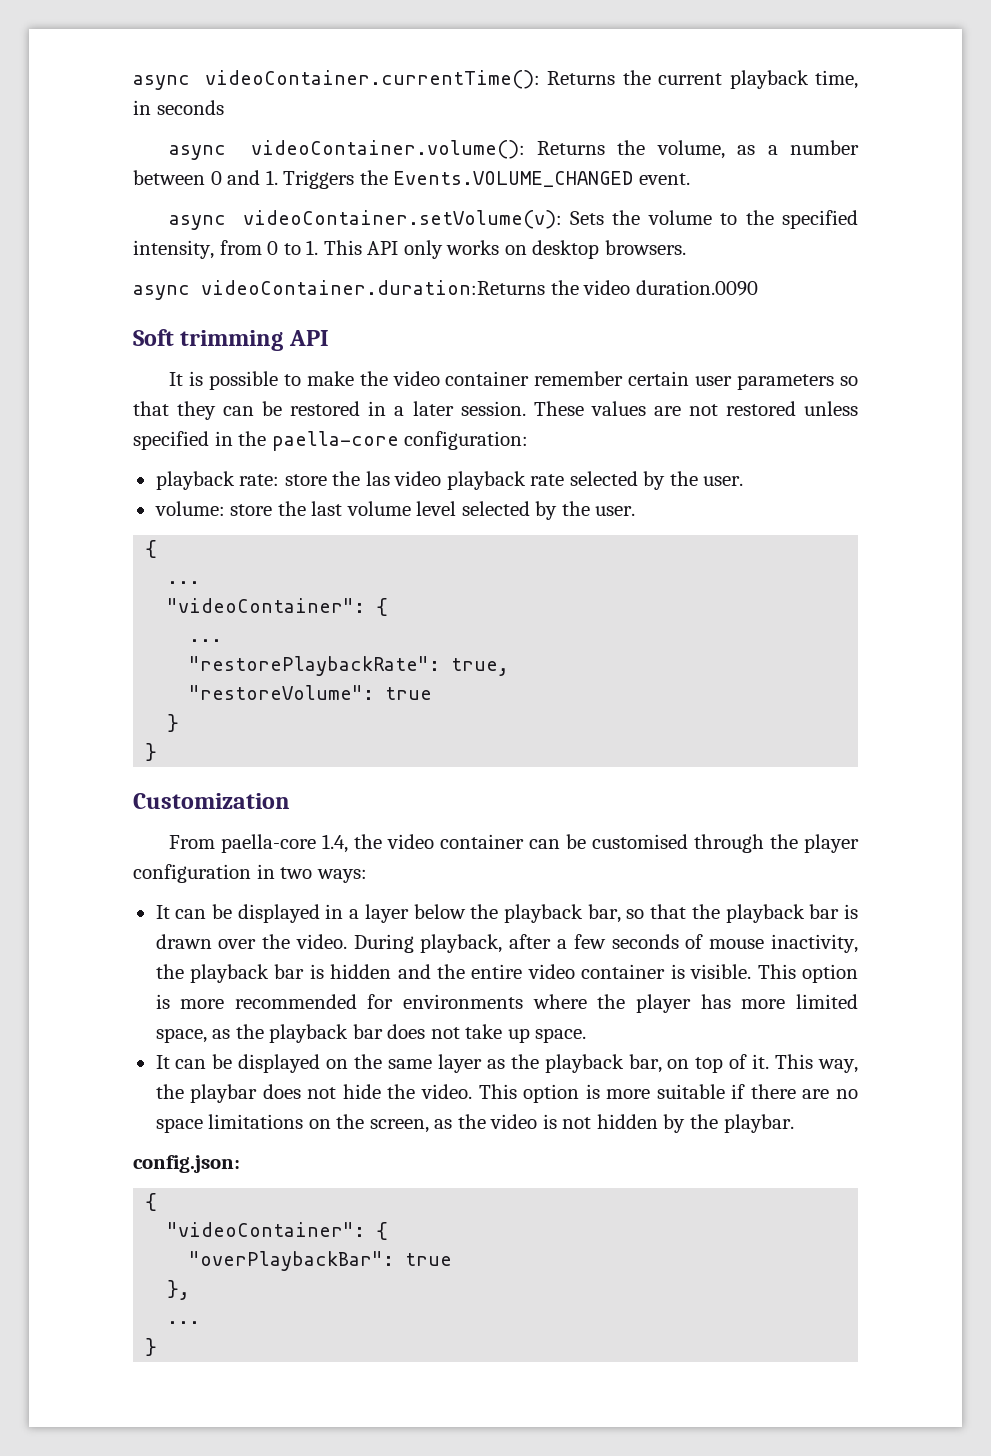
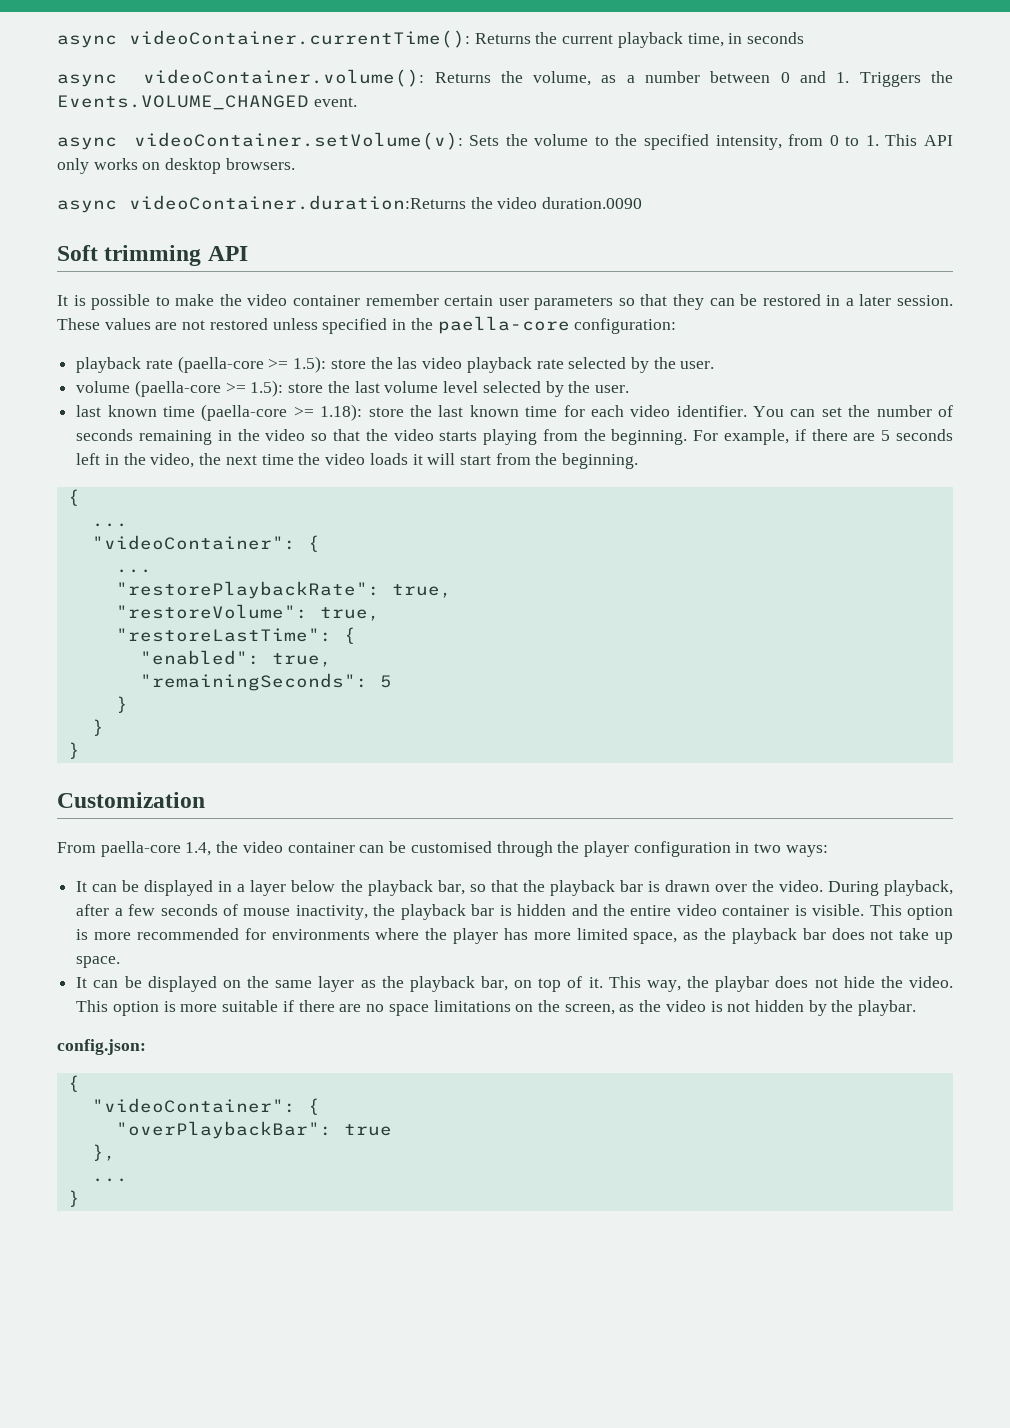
- playback rate: store the las video playback rate selected by the user.
+ playback rate (paella-core >= 1.5): store the las video playback rate selected by the user.
- volume: store the last volume level selected by the user.
+ volume (paella-core >= 1.5): store the last volume level selected by the user.
+ last known time (paella-core >= 1.18): store the last known time for each video identifier. You can set the number of seconds remaining in the video so that the video starts playing from the beginning. For example, if there are 5 seconds left in the video, the next time the video loads it will start from the beginning.
- "restoreVolume": true
+ "restoreVolume": true,
+ "restoreLastTime": {
+ "enabled": true,
+ "remainingSeconds": 5
+ }

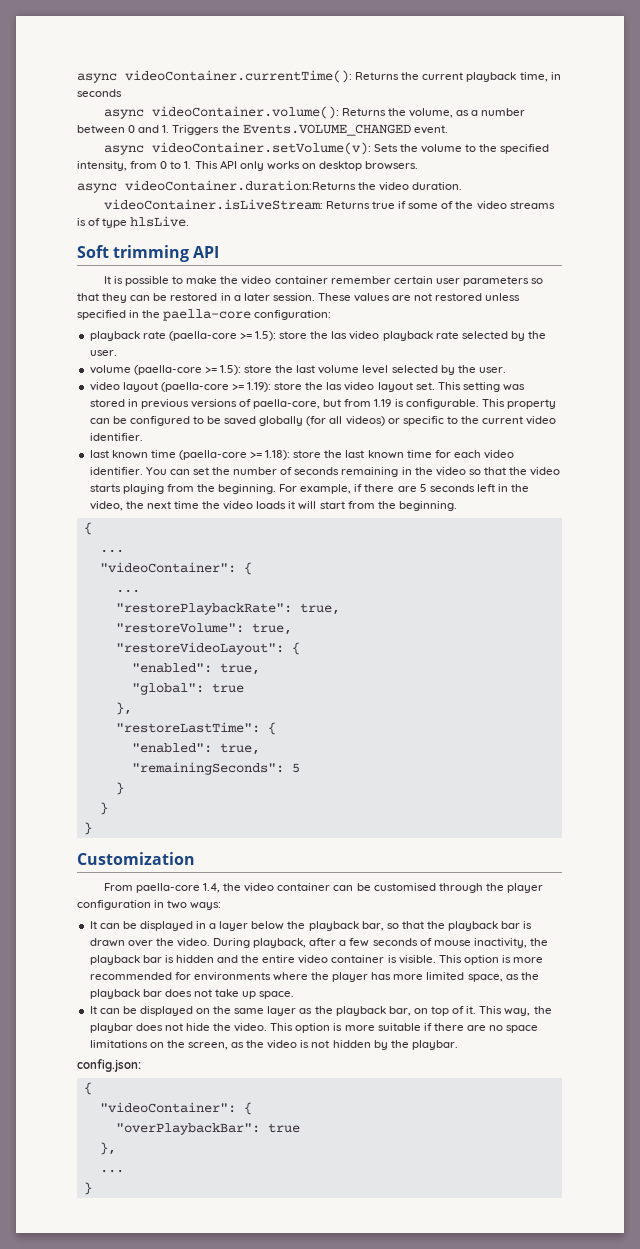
- async videoContainer.duration:Returns the video duration.0090
+ async videoContainer.duration:Returns the video duration.
+ videoContainer.isLiveStream: Returns true if some of the video streams is of type hlsLive.
+ video layout (paella-core >= 1.19): store the las video layout set. This setting was stored in previous versions of paella-core, but from 1.19 is configurable. This property can be configured to be saved globally (for all videos) or specific to the current video identifier.
+ "restoreVideoLayout": {
+ "enabled": true,
+ "global": true
+ },

